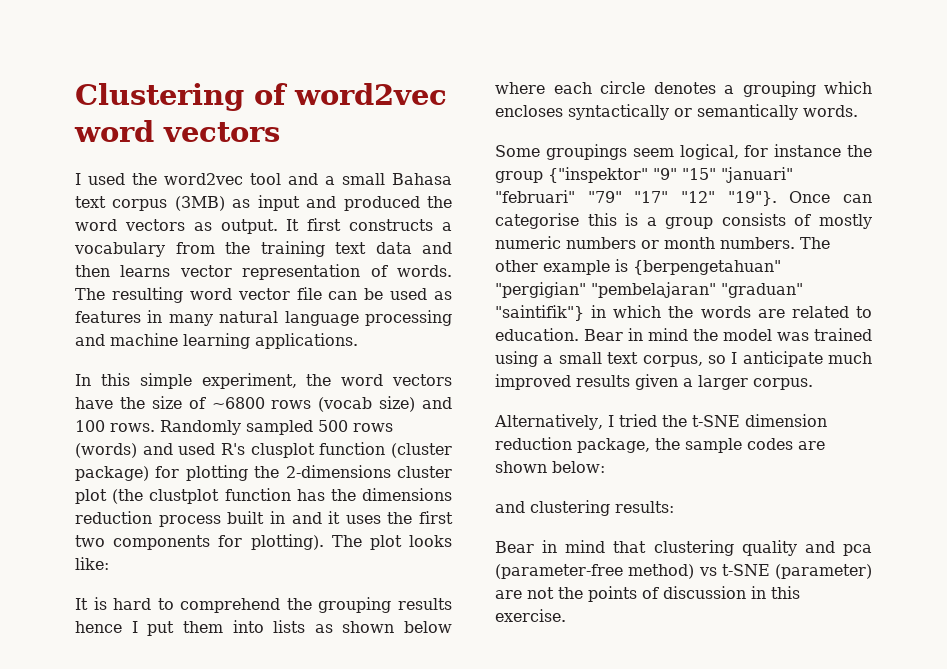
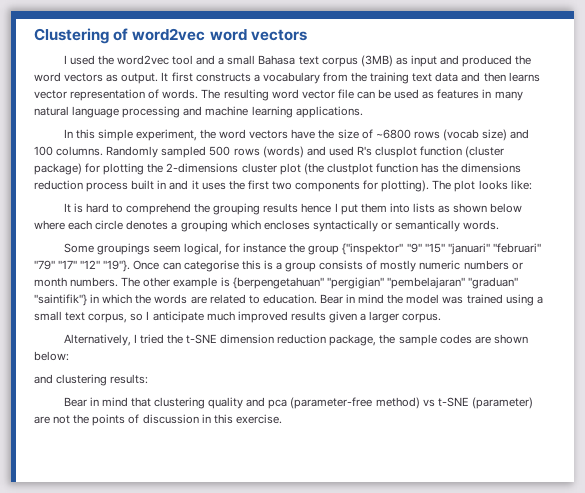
- In this simple experiment, the word vectors have the size of ~6800 rows (vocab size) and 100 rows.
+ In this simple experiment, the word vectors have the size of ~6800 rows (vocab size) and 100 columns.

